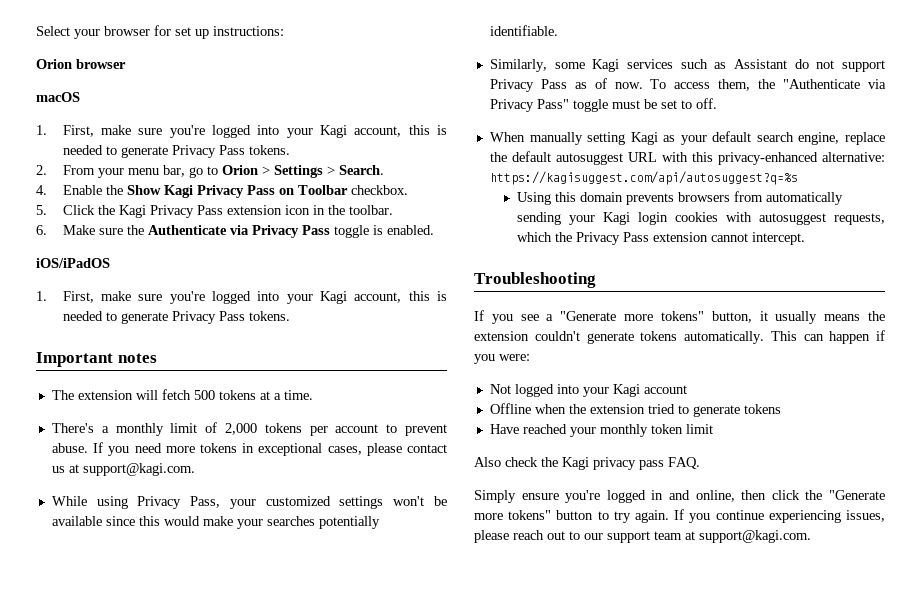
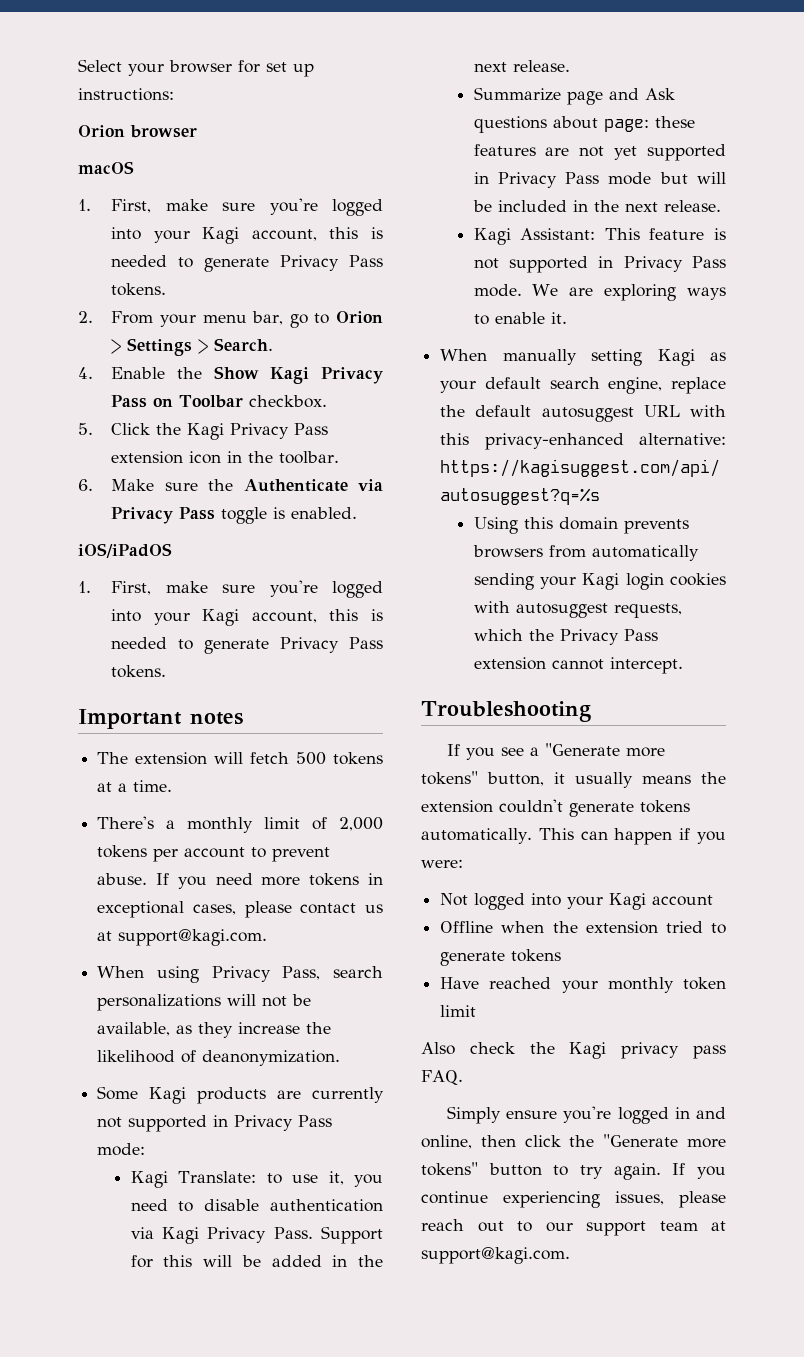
- While using Privacy Pass, your customized settings won't be available since this would make your searches potentially identifiable.
- Similarly, some Kagi services such as Assistant do not support Privacy Pass as of now. To access them, the "Authenticate via Privacy Pass" toggle must be set to off.
+ When using Privacy Pass, search personalizations will not be available, as they increase the likelihood of deanonymization.
+ Some Kagi products are currently not supported in Privacy Pass mode:
+ Kagi Translate: to use it, you need to disable authentication via Kagi Privacy Pass. Support for this will be added in the next release.
+ Summarize page and Ask questions about page: these features are not yet supported in Privacy Pass mode but will be included in the next release.
+ Kagi Assistant: This feature is not supported in Privacy Pass mode. We are exploring ways to enable it.

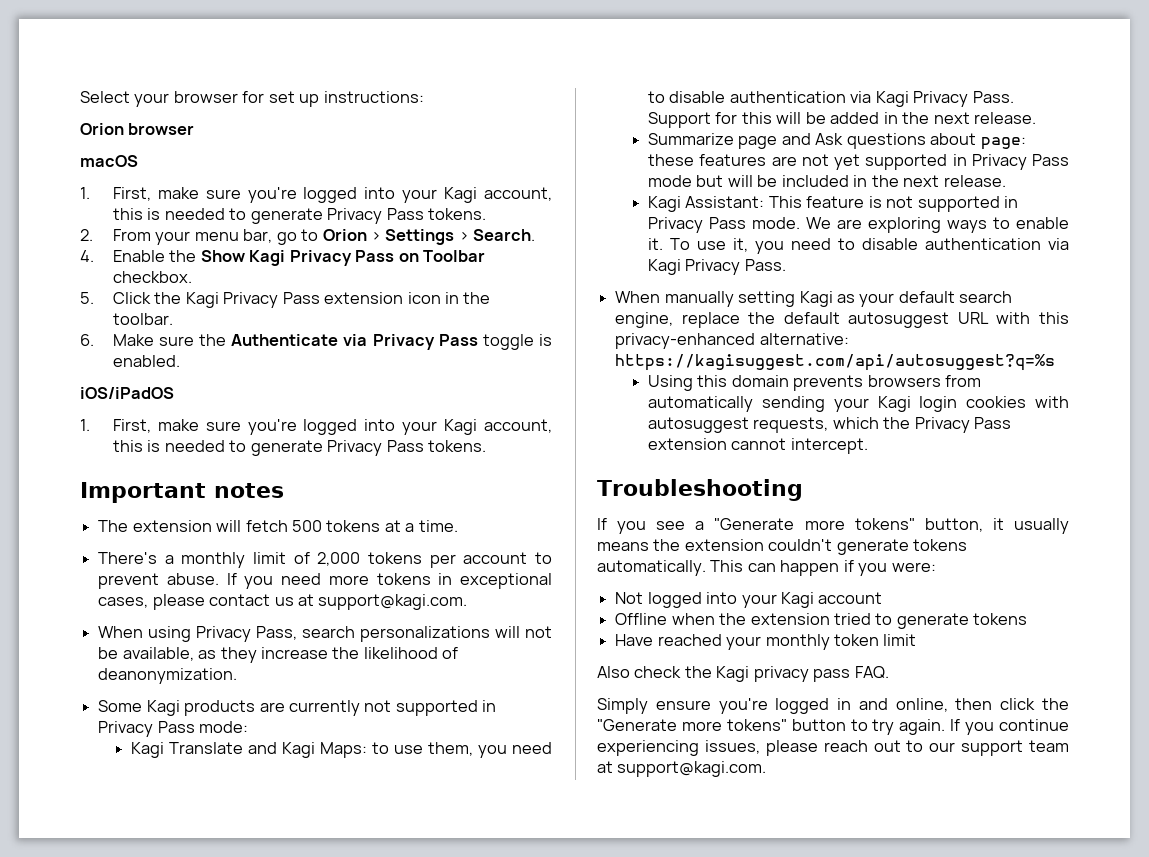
- Kagi Translate: to use it, you need to disable authentication via Kagi Privacy Pass.
+ Kagi Translate and Kagi Maps: to use them, you need to disable authentication via Kagi Privacy Pass.
+ To use it, you need to disable authentication via Kagi Privacy Pass.

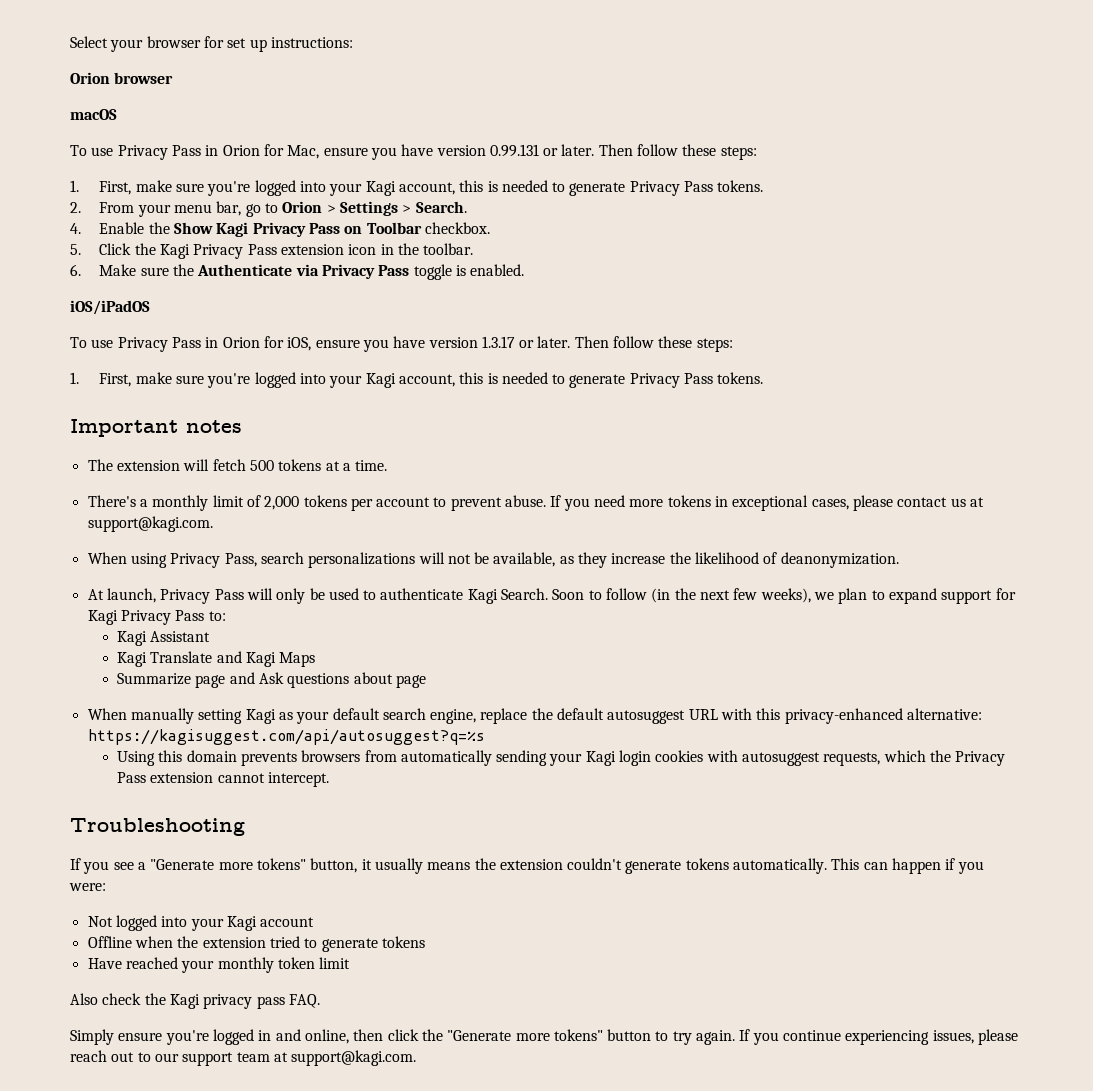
+ To use Privacy Pass in Orion for Mac, ensure you have version 0.99.131 or later. Then follow these steps:
+ To use Privacy Pass in Orion for iOS, ensure you have version 1.3.17 or later. Then follow these steps:
- Some Kagi products are currently not supported in Privacy Pass mode:
- Kagi Translate and Kagi Maps: to use them, you need to disable authentication via Kagi Privacy Pass. Support for this will be added in the next release.
+ At launch, Privacy Pass will only be used to authenticate Kagi Search. Soon to follow (in the next few weeks), we plan to expand support for Kagi Privacy Pass to:
+ Kagi Assistant
+ Kagi Translate and Kagi Maps
- Summarize page and Ask questions about page: these features are not yet supported in Privacy Pass mode but will be included in the next release.
- Kagi Assistant: This feature is not supported in Privacy Pass mode. We are exploring ways to enable it. To use it, you need to disable authentication via Kagi Privacy Pass.
+ Summarize page and Ask questions about page

